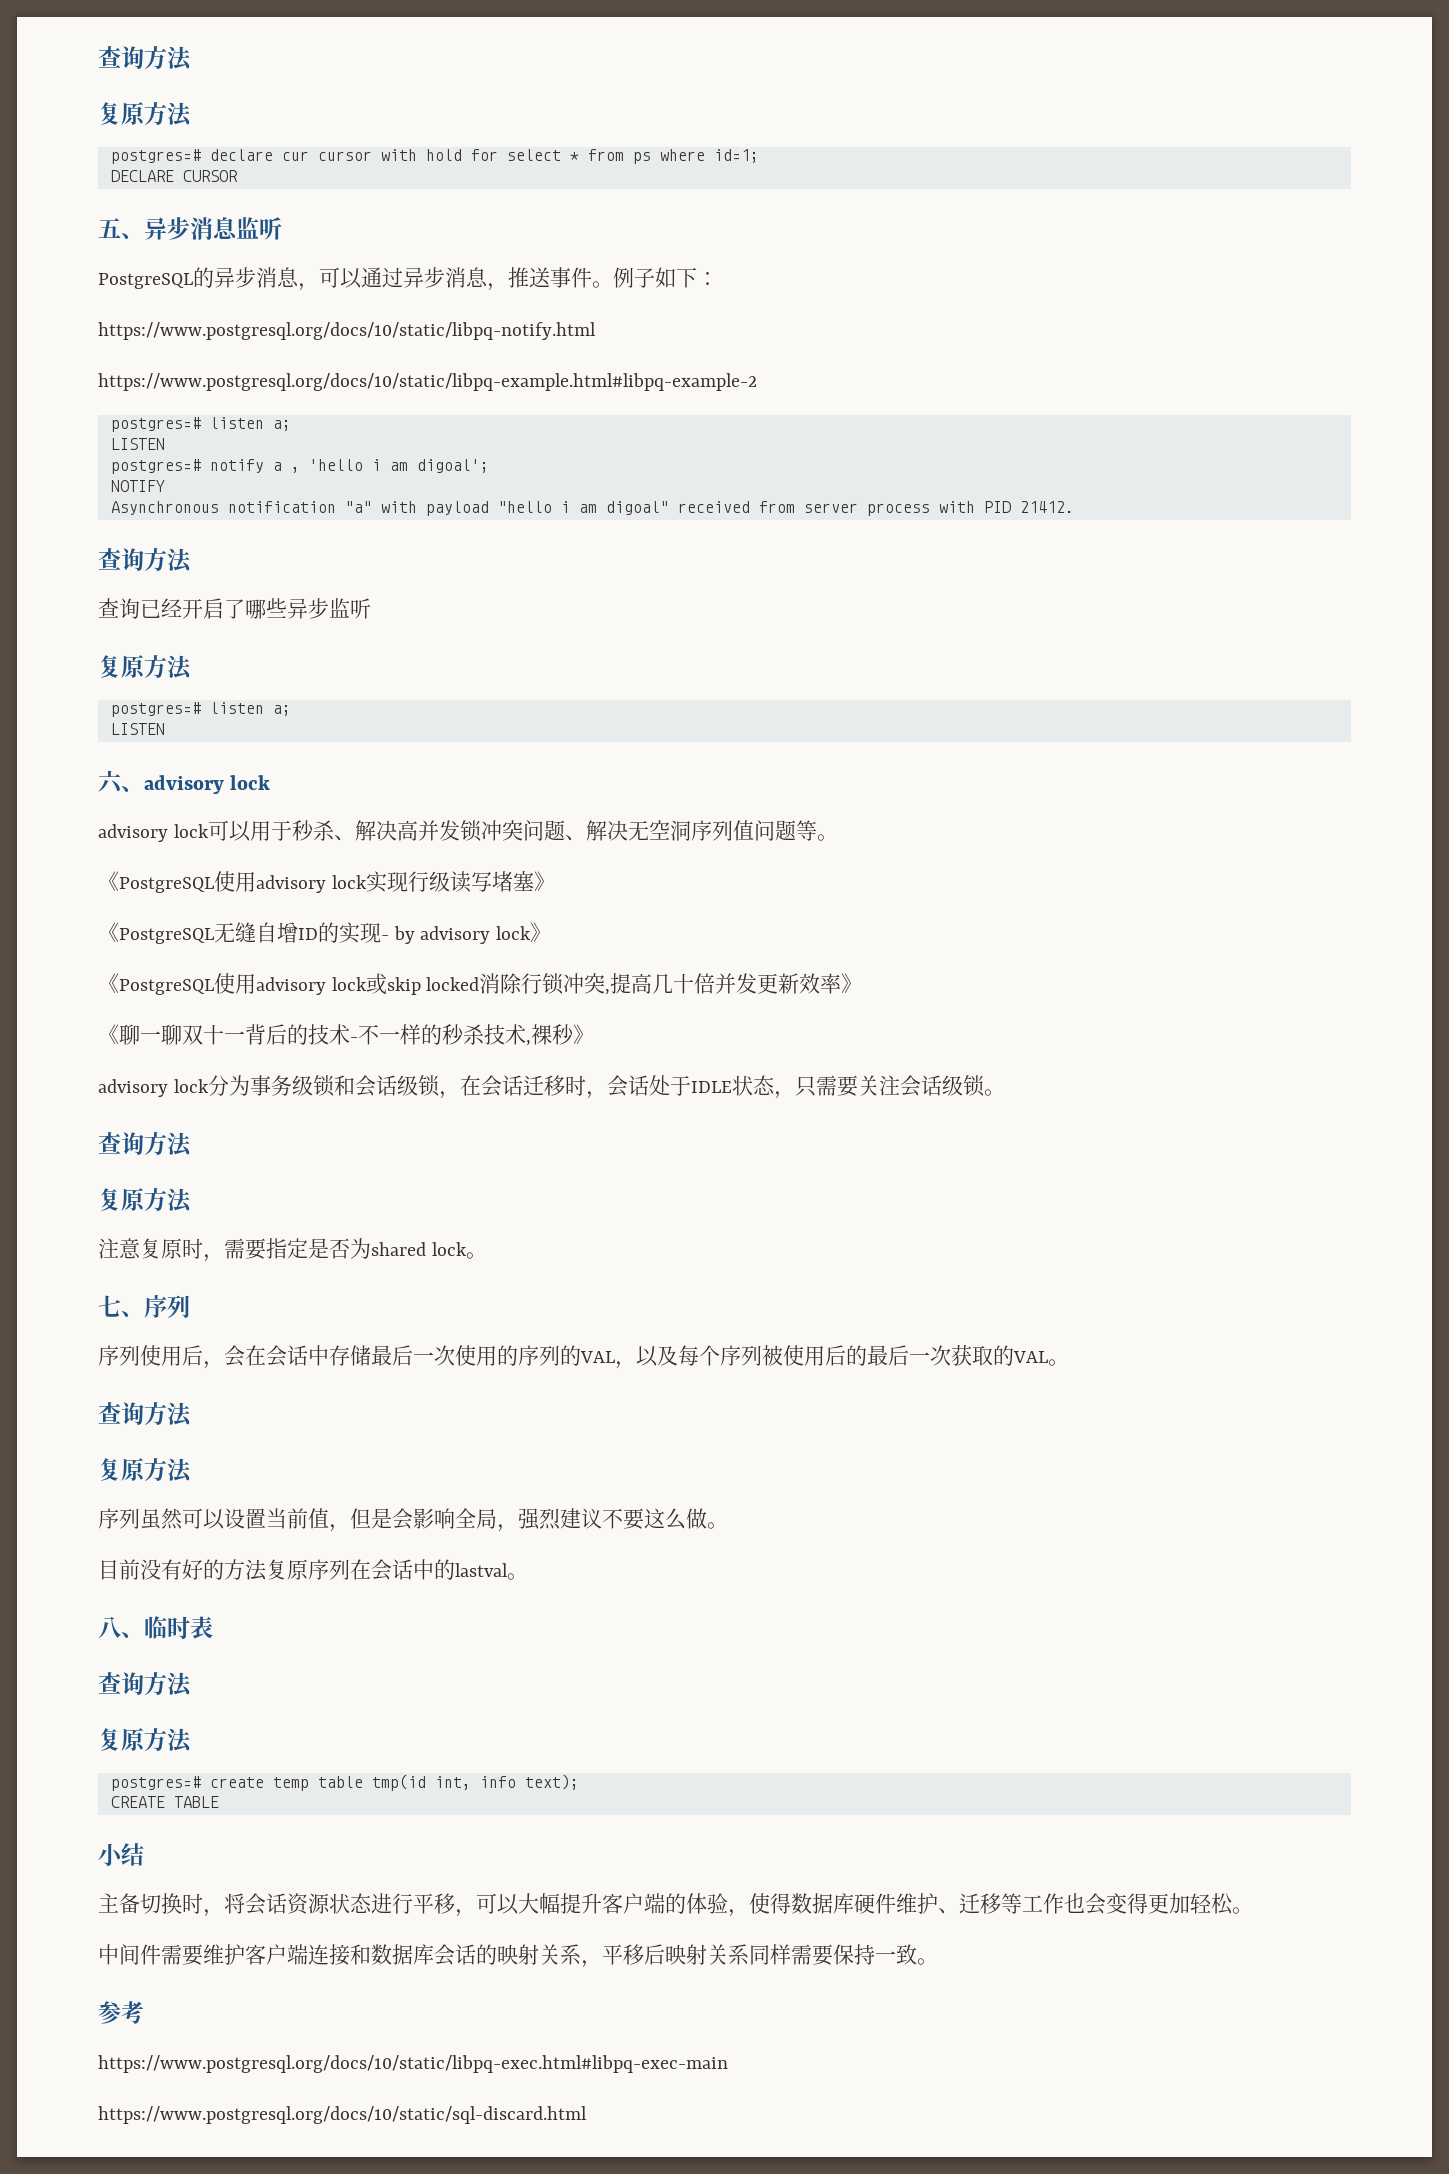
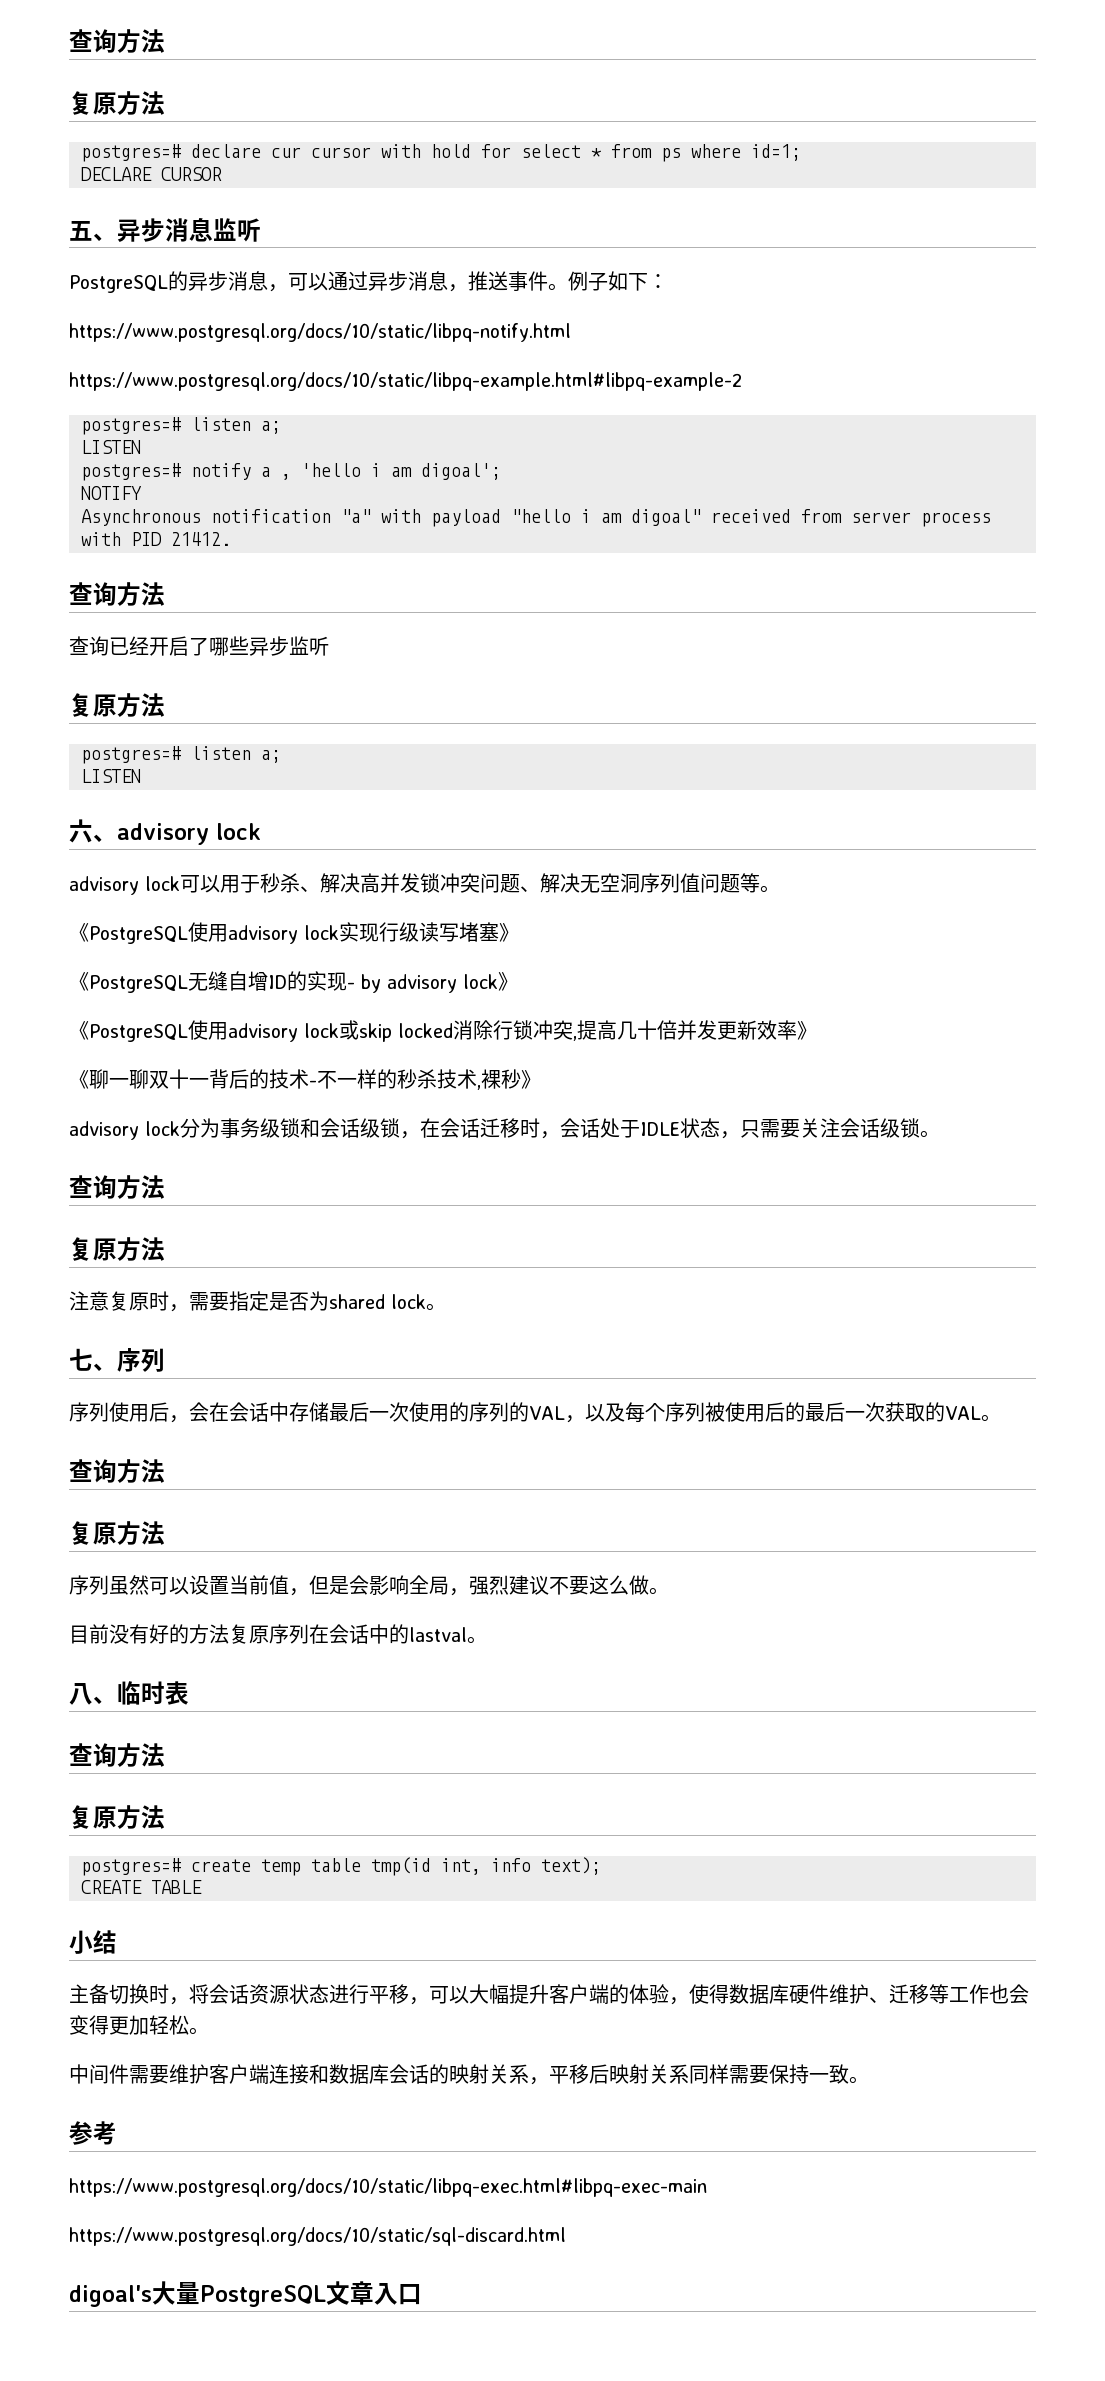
+ digoal's大量PostgreSQL文章入口

